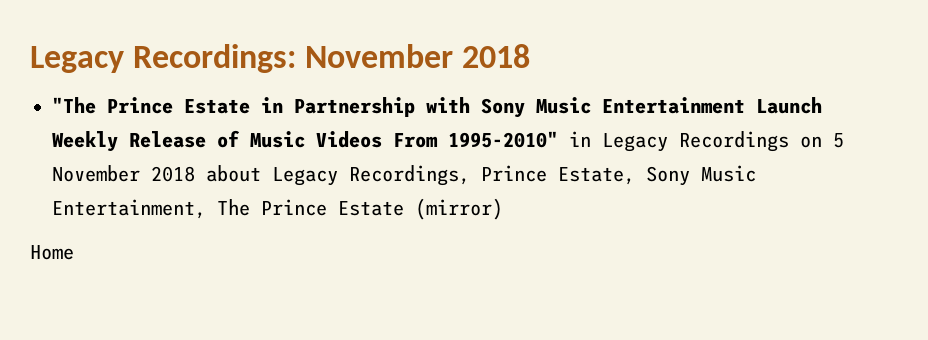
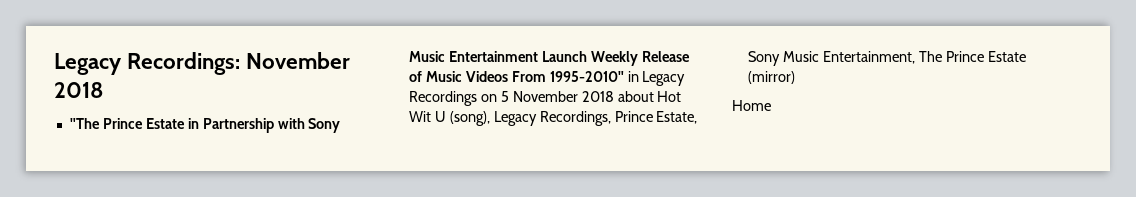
- "The Prince Estate in Partnership with Sony Music Entertainment Launch Weekly Release of Music Videos From 1995-2010" in Legacy Recordings on 5 November 2018 about Legacy Recordings, Prince Estate, Sony Music Entertainment, The Prince Estate (mirror)
+ "The Prince Estate in Partnership with Sony Music Entertainment Launch Weekly Release of Music Videos From 1995-2010" in Legacy Recordings on 5 November 2018 about Hot Wit U (song), Legacy Recordings, Prince Estate, Sony Music Entertainment, The Prince Estate (mirror)

